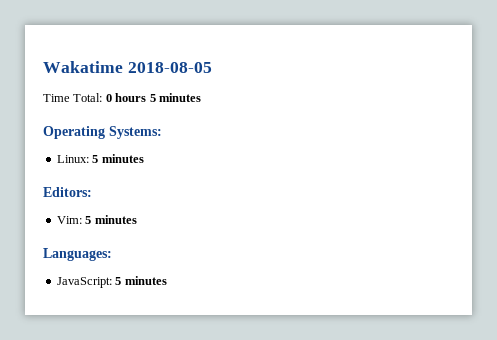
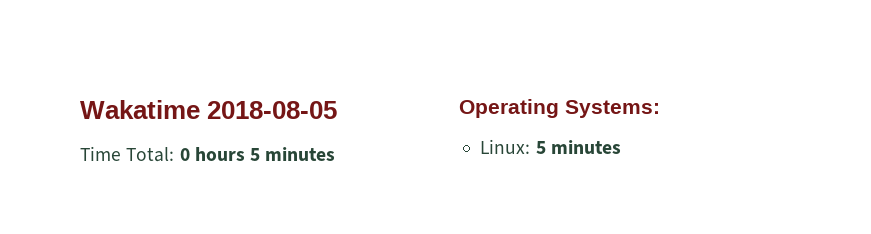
- Editors:
- Vim: 5 minutes
- Languages:
- JavaScript: 5 minutes

